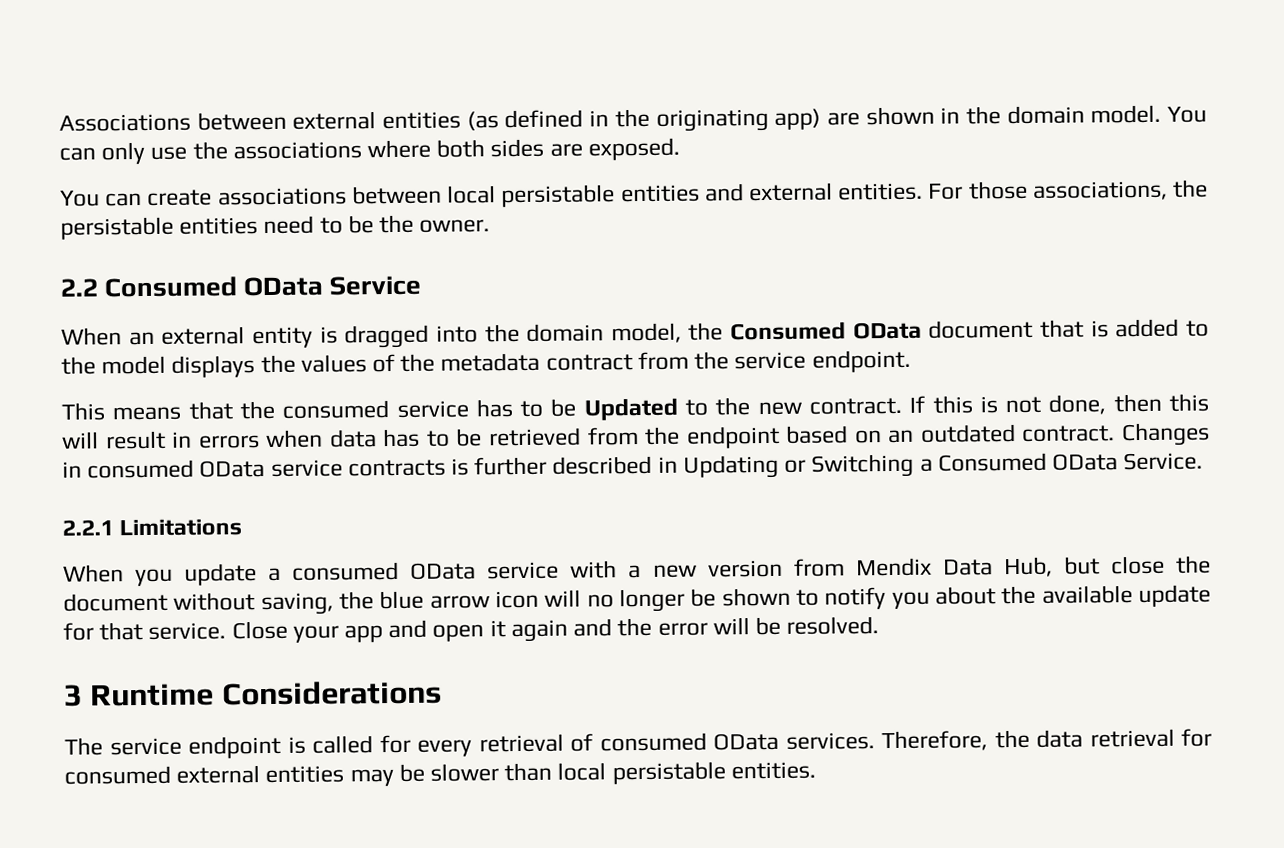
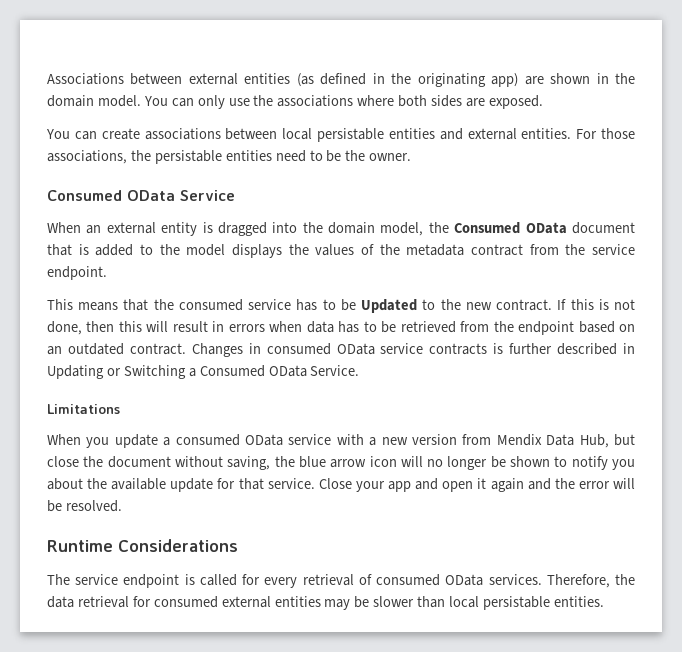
- 2.2 Consumed OData Service
+ Consumed OData Service
- 2.2.1 Limitations
+ Limitations
- 3 Runtime Considerations
+ Runtime Considerations

